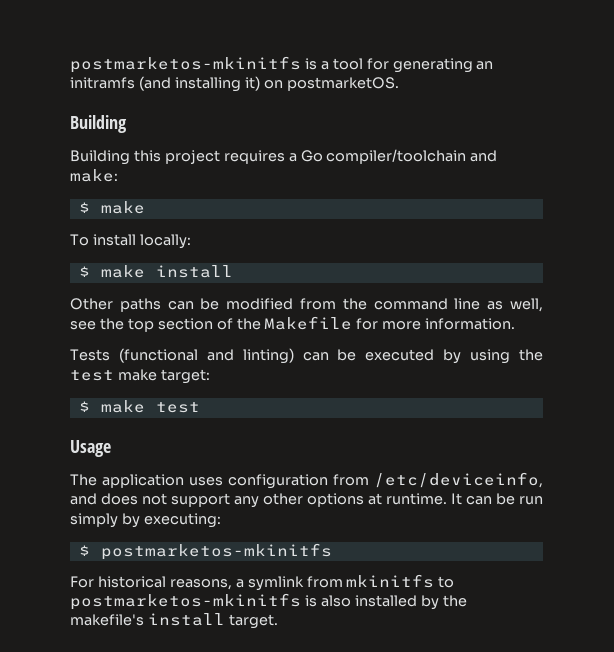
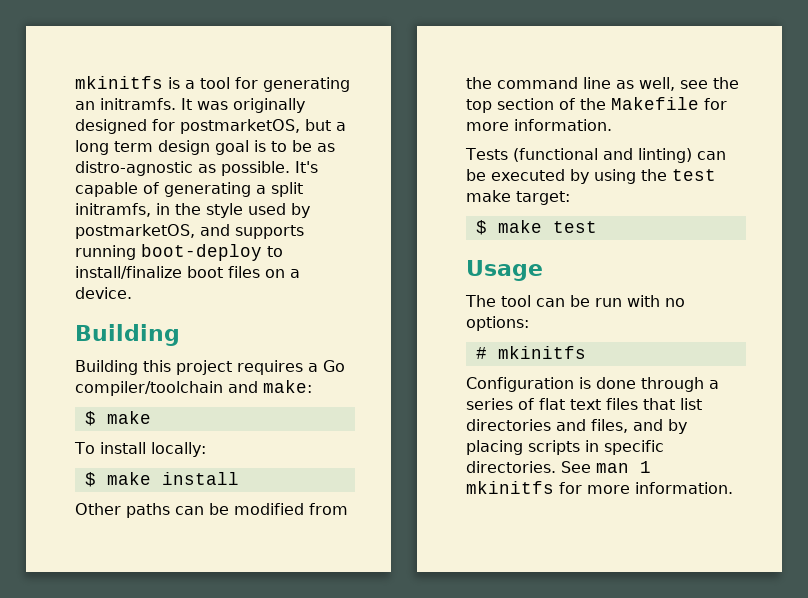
- postmarketos-mkinitfs is a tool for generating an initramfs (and installing it) on postmarketOS.
+ mkinitfs is a tool for generating an initramfs. It was originally designed for postmarketOS, but a long term design goal is to be as distro-agnostic as possible. It's capable of generating a split initramfs, in the style used by postmarketOS, and supports running boot-deploy to install/finalize boot files on a device.
- The application uses configuration from /etc/deviceinfo, and does not support any other options at runtime. It can be run simply by executing:
- $ postmarketos-mkinitfs
- For historical reasons, a symlink from mkinitfs to postmarketos-mkinitfs is also installed by the makefile's install target.
+ The tool can be run with no options:
+ # mkinitfs
+ Configuration is done through a series of flat text files that list directories and files, and by placing scripts in specific directories. See man 1 mkinitfs for more information.

